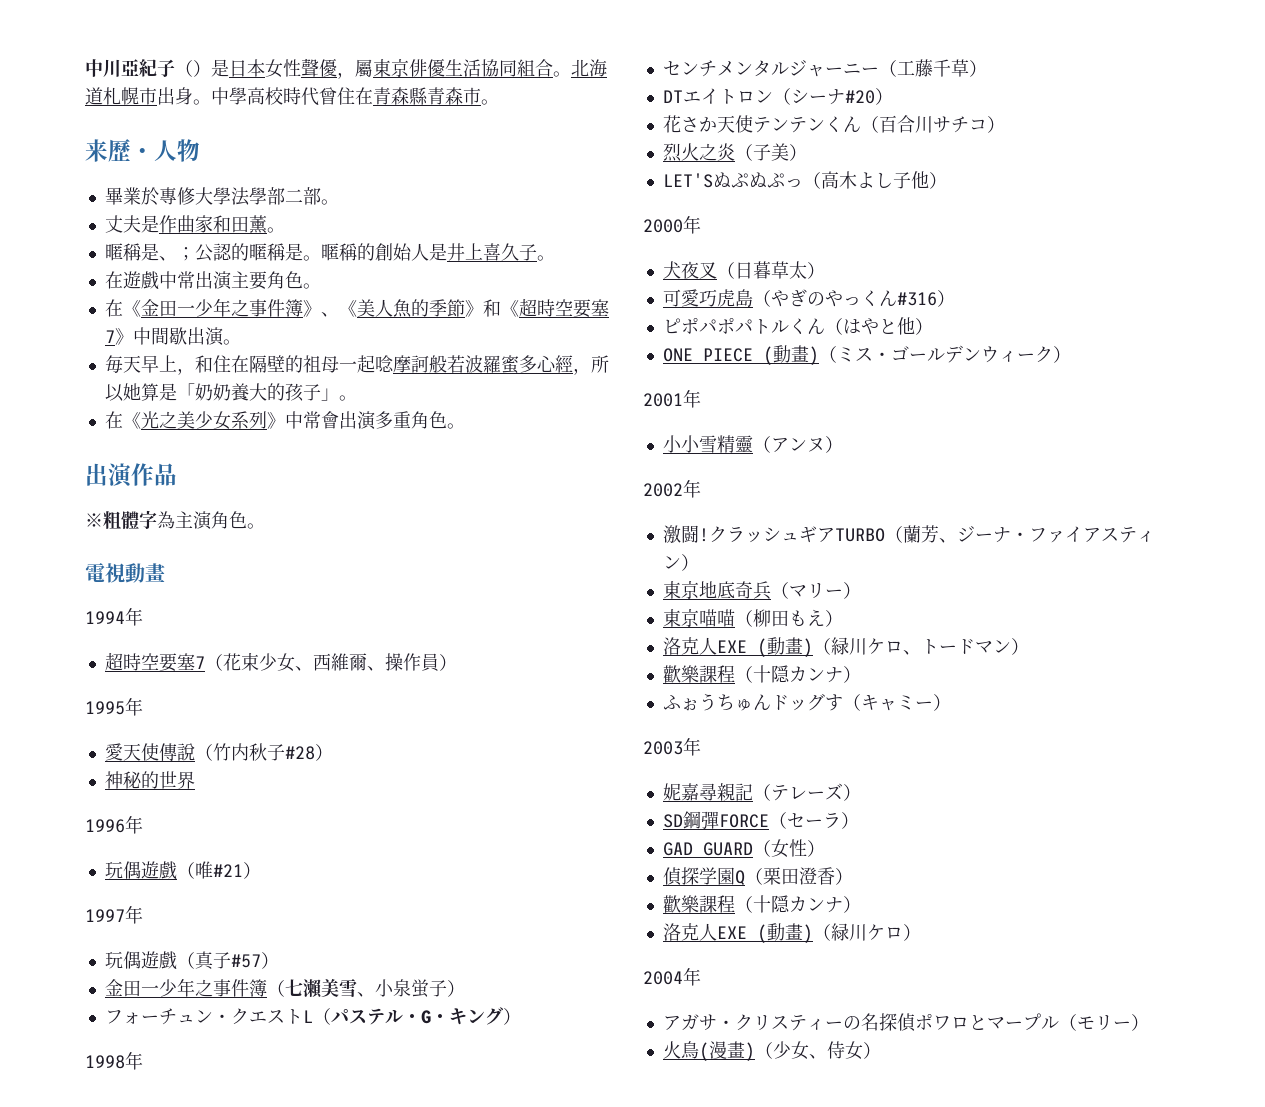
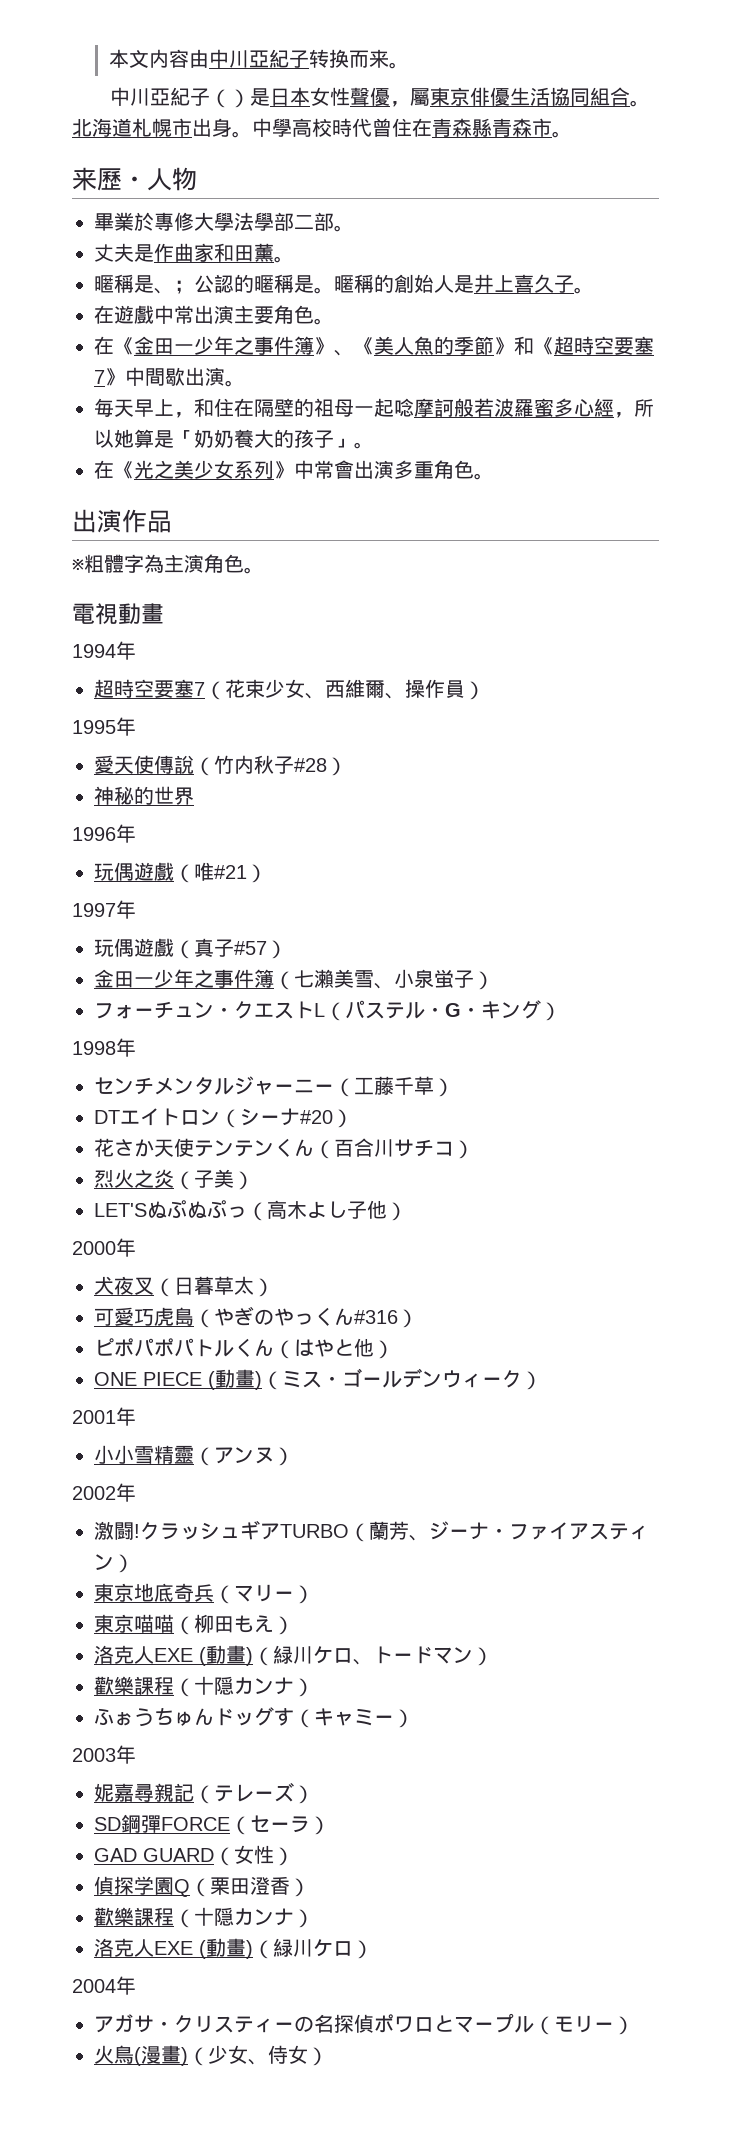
+ 本文内容由中川亞紀子转换而来。

